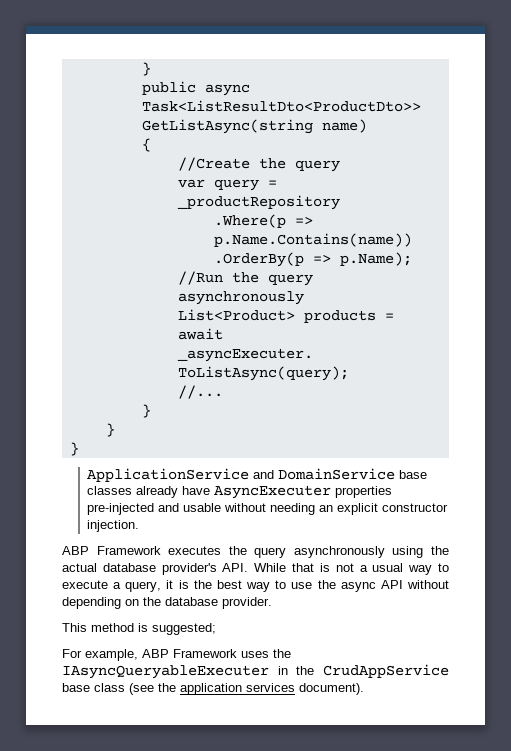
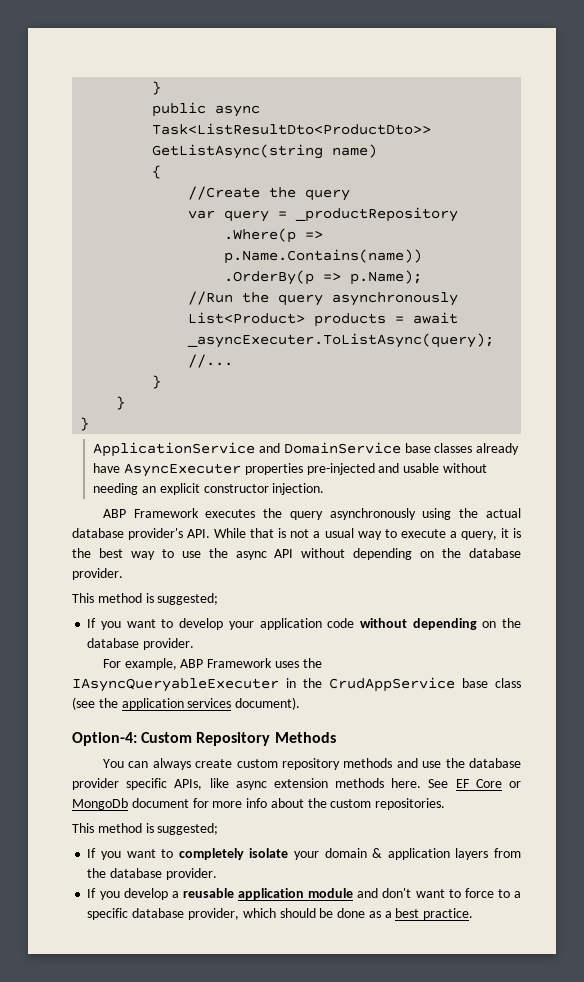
+ If you want to develop your application code without depending on the database provider.
+ Option-4: Custom Repository Methods
+ You can always create custom repository methods and use the database provider specific APIs, like async extension methods here. See EF Core or MongoDb document for more info about the custom repositories.
+ This method is suggested;
+ If you want to completely isolate your domain & application layers from the database provider.
+ If you develop a reusable application module and don't want to force to a specific database provider, which should be done as a best practice.

